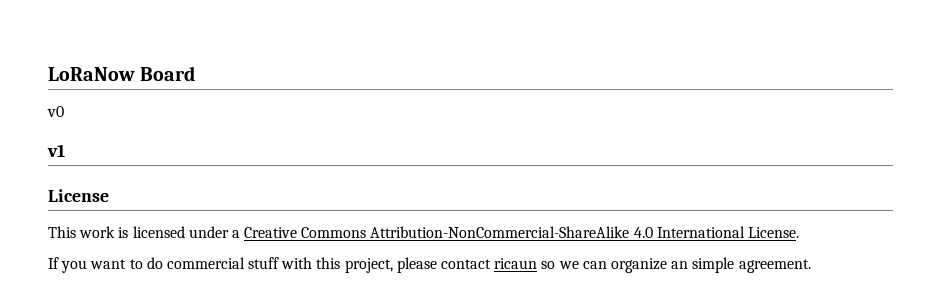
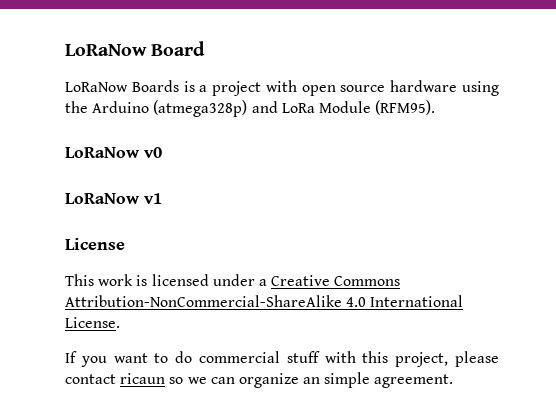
- v0
+ LoRaNow Boards is a project with open source hardware using the Arduino (atmega328p) and LoRa Module (RFM95).
+ LoRaNow v0
- v1
+ LoRaNow v1

